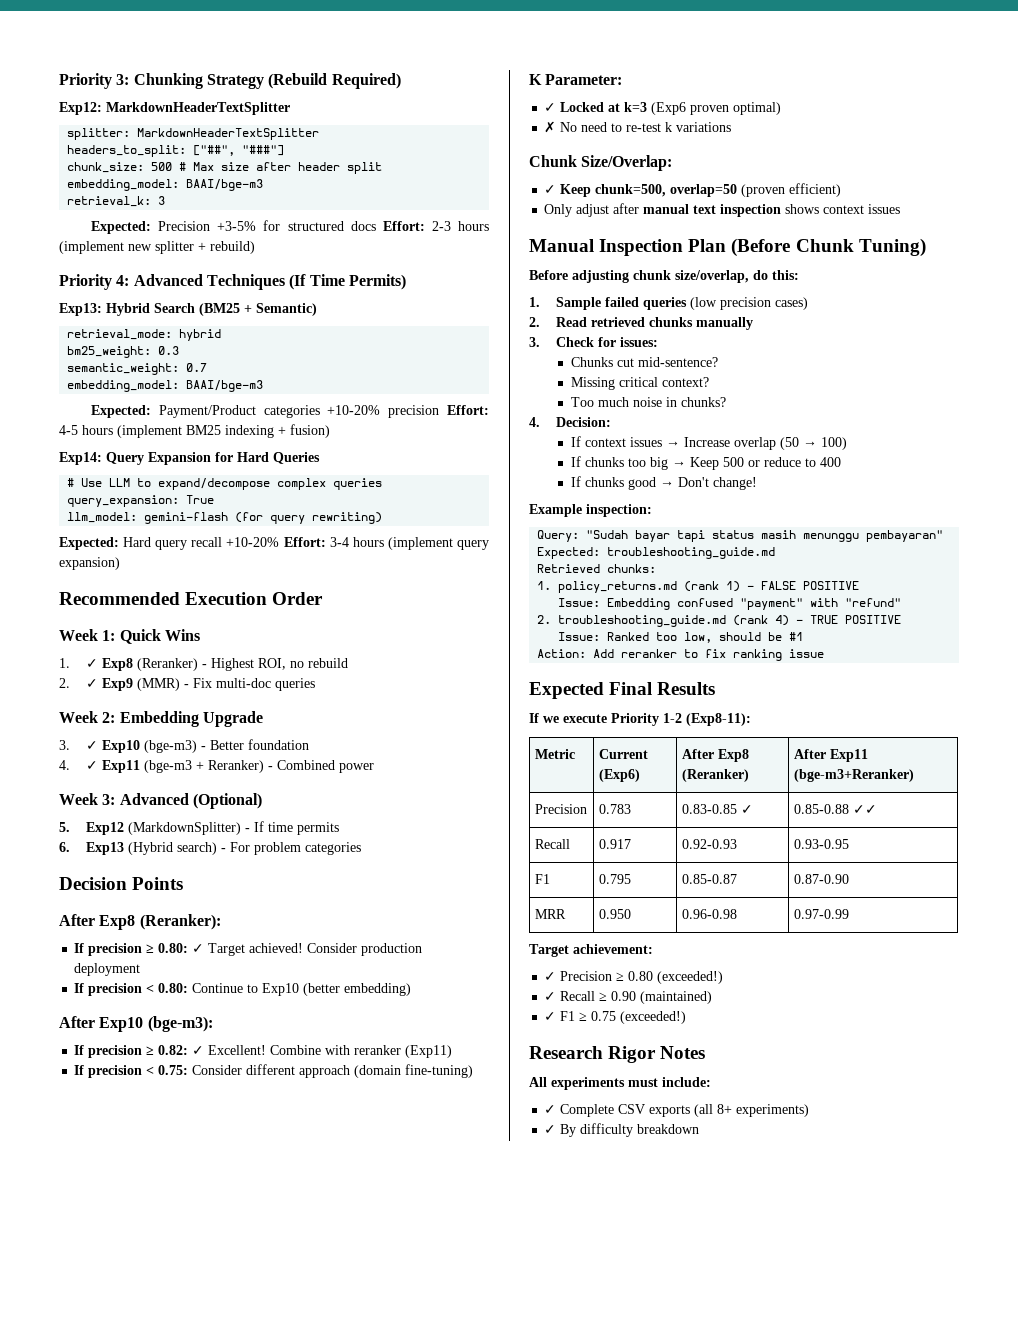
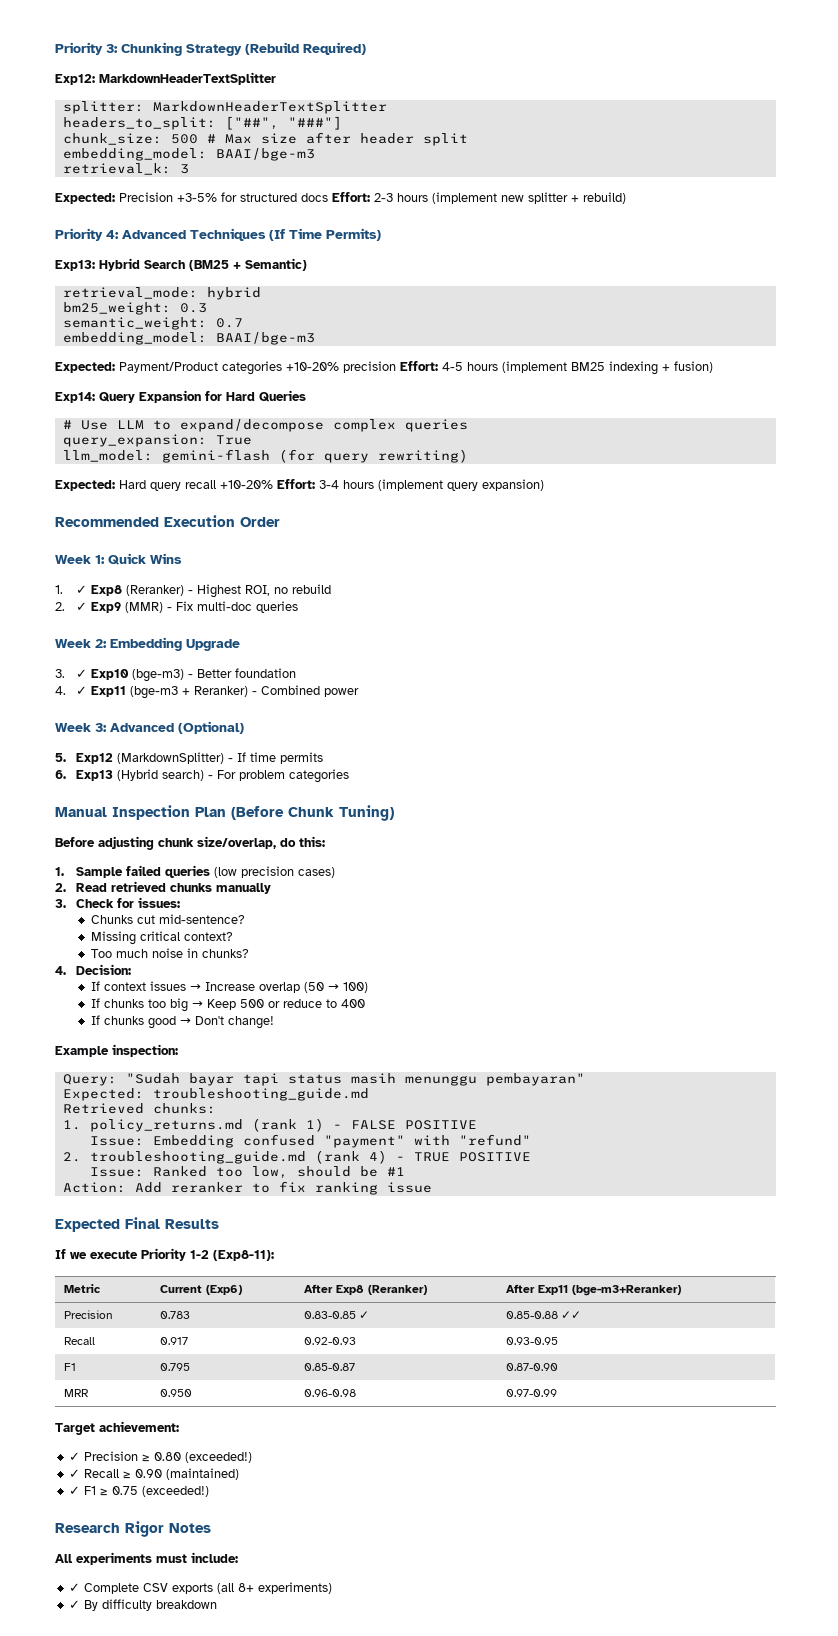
- Decision Points
- After Exp8 (Reranker):
- If precision ≥ 0.80: ✓ Target achieved! Consider production deployment
- If precision < 0.80: Continue to Exp10 (better embedding)
- After Exp10 (bge-m3):
- If precision ≥ 0.82: ✓ Excellent! Combine with reranker (Exp11)
- If precision < 0.75: Consider different approach (domain fine-tuning)
- K Parameter:
- ✓ Locked at k=3 (Exp6 proven optimal)
- ✗ No need to re-test k variations
- Chunk Size/Overlap:
- ✓ Keep chunk=500, overlap=50 (proven efficient)
- Only adjust after manual text inspection shows context issues

